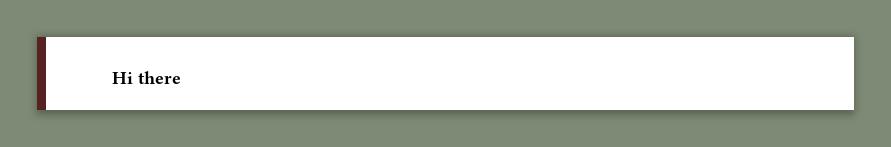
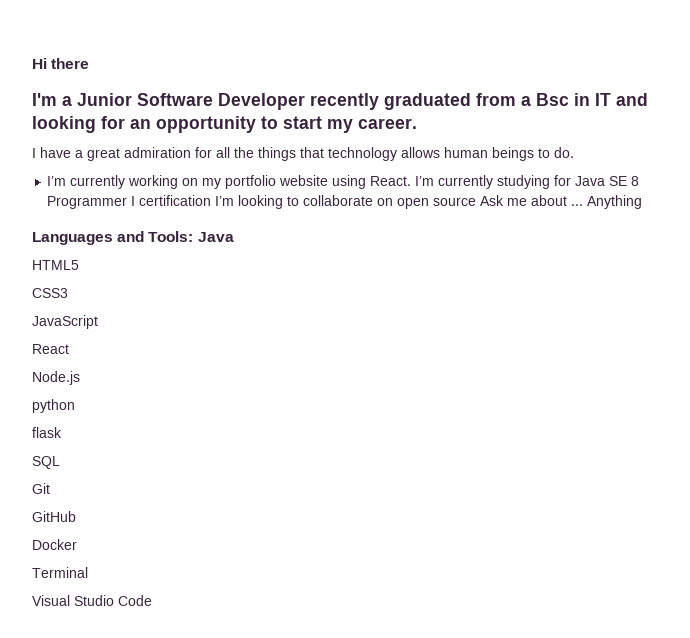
+ I'm a Junior Software Developer recently graduated from a Bsc in IT and looking for an opportunity to start my career.
+ I have a great admiration for all the things that technology allows human beings to do.
+ I’m currently working on my portfolio website using React. I’m currently studying for Java SE 8 Programmer I certification I’m looking to collaborate on open source Ask me about ... Anything
+ Languages and Tools: Java
+ HTML5
+ CSS3
+ JavaScript
+ React
+ Node.js
+ python
+ flask
+ SQL
+ Git
+ GitHub
+ Docker
+ Terminal
+ Visual Studio Code

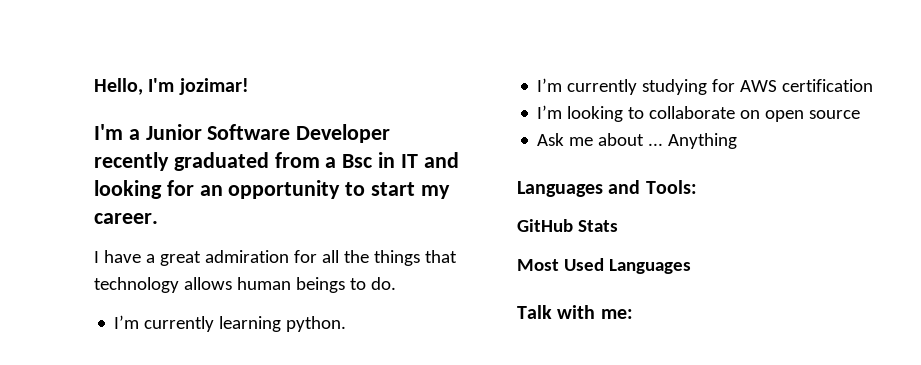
- Hi there
+ Hello, I'm jozimar!
- I’m currently working on my portfolio website using React. I’m currently studying for Java SE 8 Programmer I certification I’m looking to collaborate on open source Ask me about ...
+ I’m currently learning python.
+ I’m currently studying for AWS certification
+ I’m looking to collaborate on open source
+ Ask me about ...
- Languages and Tools: Java
- HTML5
- CSS3
- JavaScript
- React
- Node.js
- python
- flask
- SQL
- Git
- GitHub
- Docker
- Terminal
- Visual Studio Code
+ Languages and Tools:
+ GitHub Stats
+ Most Used Languages
+ Talk with me:

